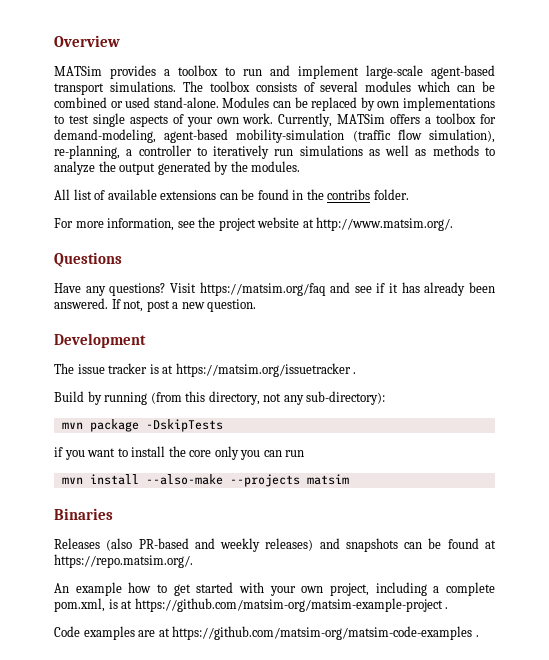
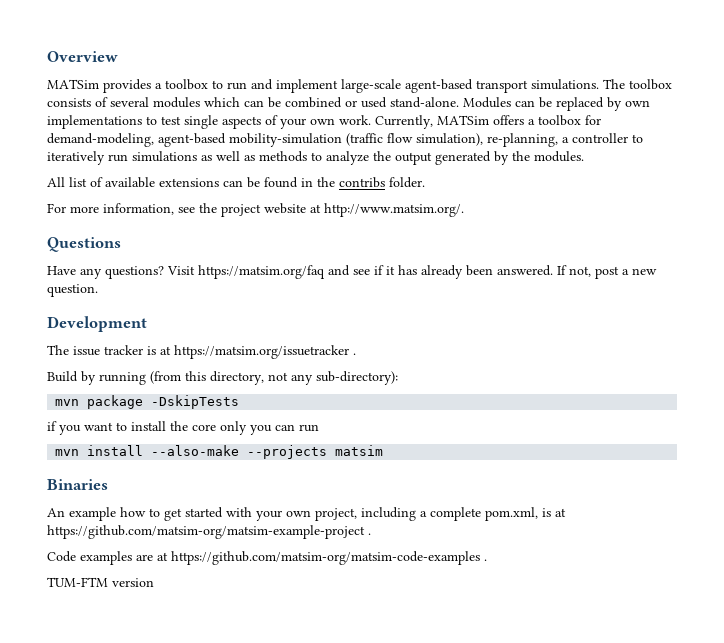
- Releases (also PR-based and weekly releases) and snapshots can be found at https://repo.matsim.org/.
+ TUM-FTM version

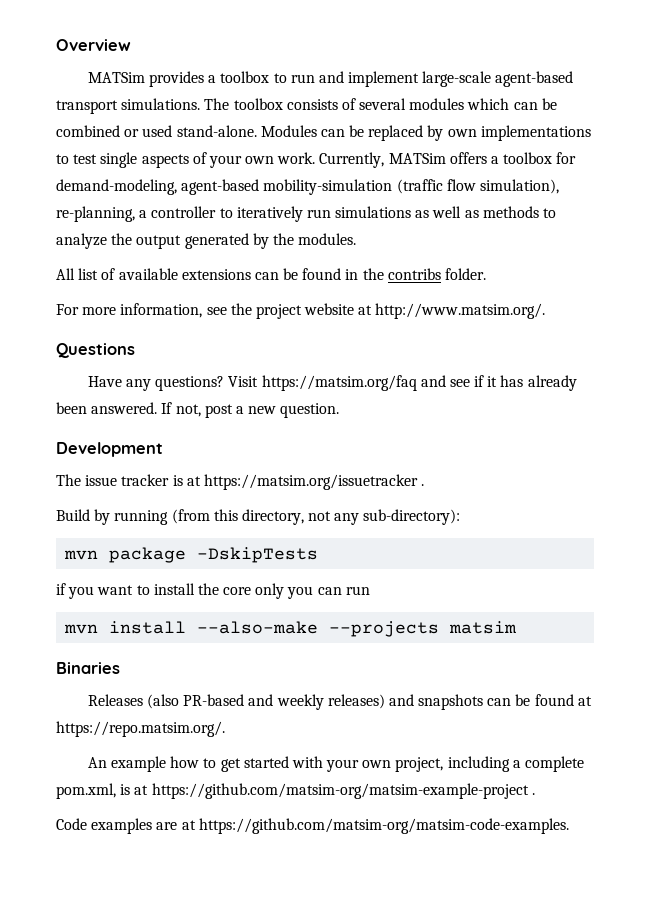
+ Releases (also PR-based and weekly releases) and snapshots can be found at https://repo.matsim.org/.
- Code examples are at https://github.com/matsim-org/matsim-code-examples .
- TUM-FTM version
+ Code examples are at https://github.com/matsim-org/matsim-code-examples.

